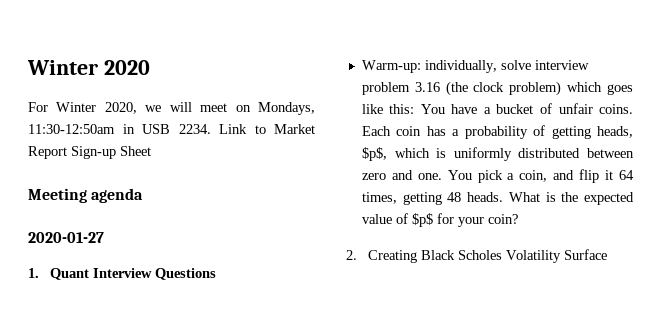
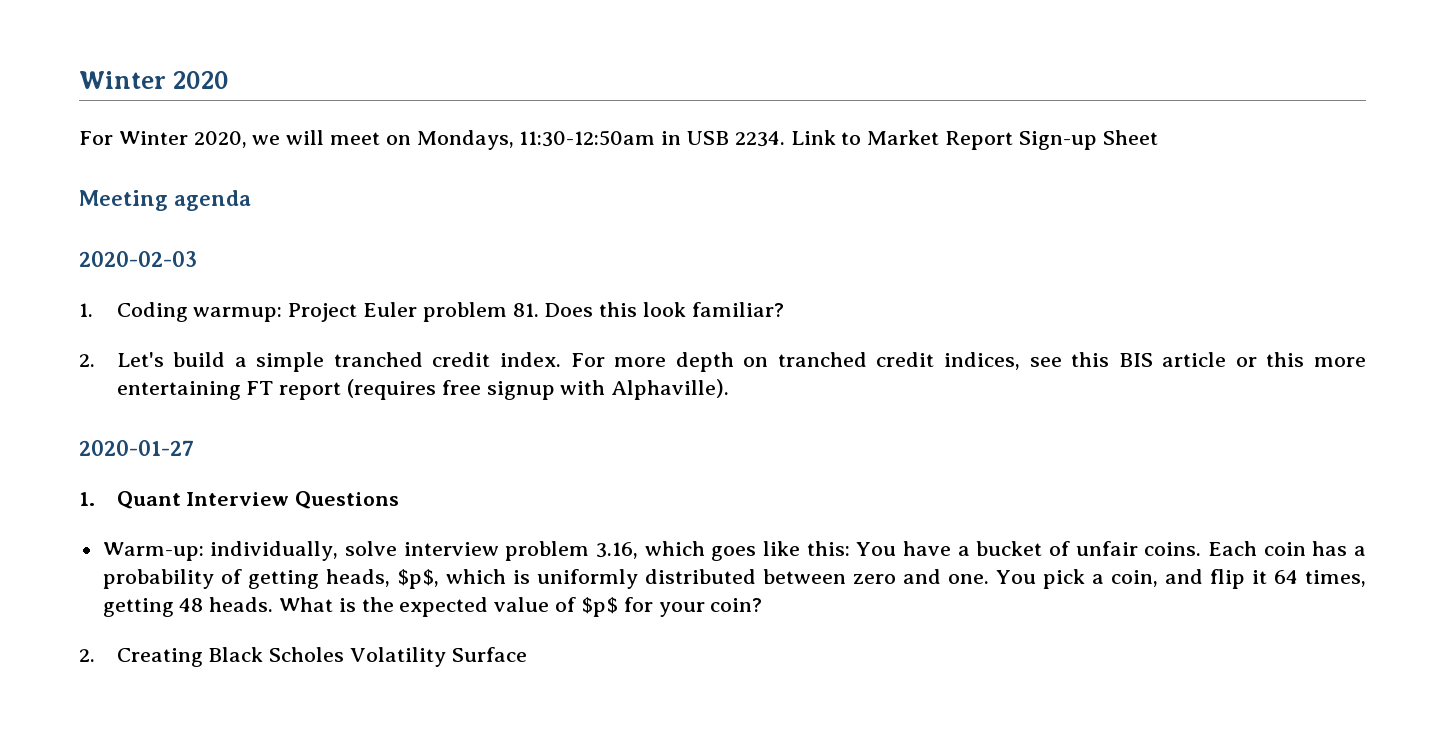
+ 2020-02-03
+ 1. Coding warmup: Project Euler problem 81. Does this look familiar?
+ 2. Let's build a simple tranched credit index. For more depth on tranched credit indices, see this BIS article or this more entertaining FT report (requires free signup with Alphaville).
- Warm-up: individually, solve interview problem 3.16 (the clock problem) which goes like this: You have a bucket of unfair coins.
+ Warm-up: individually, solve interview problem 3.16, which goes like this: You have a bucket of unfair coins.

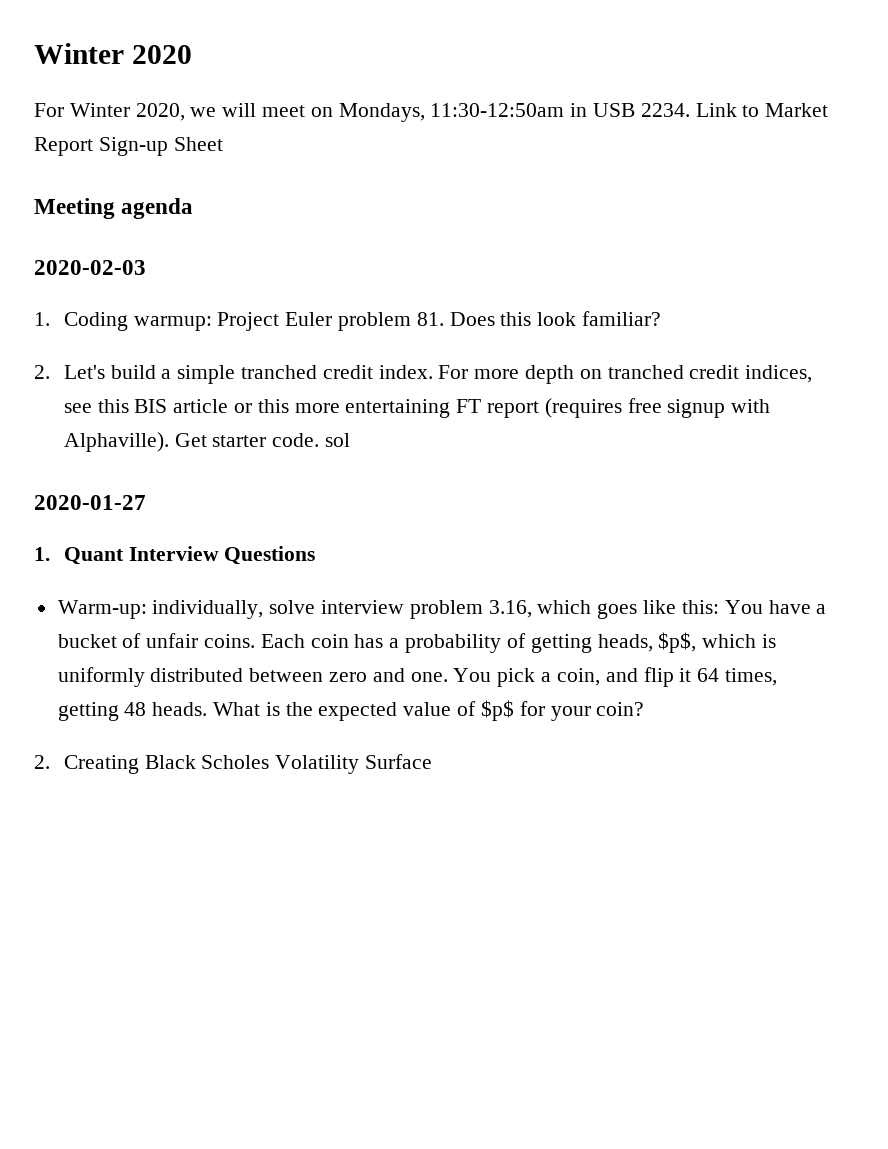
+ Get starter code. sol

